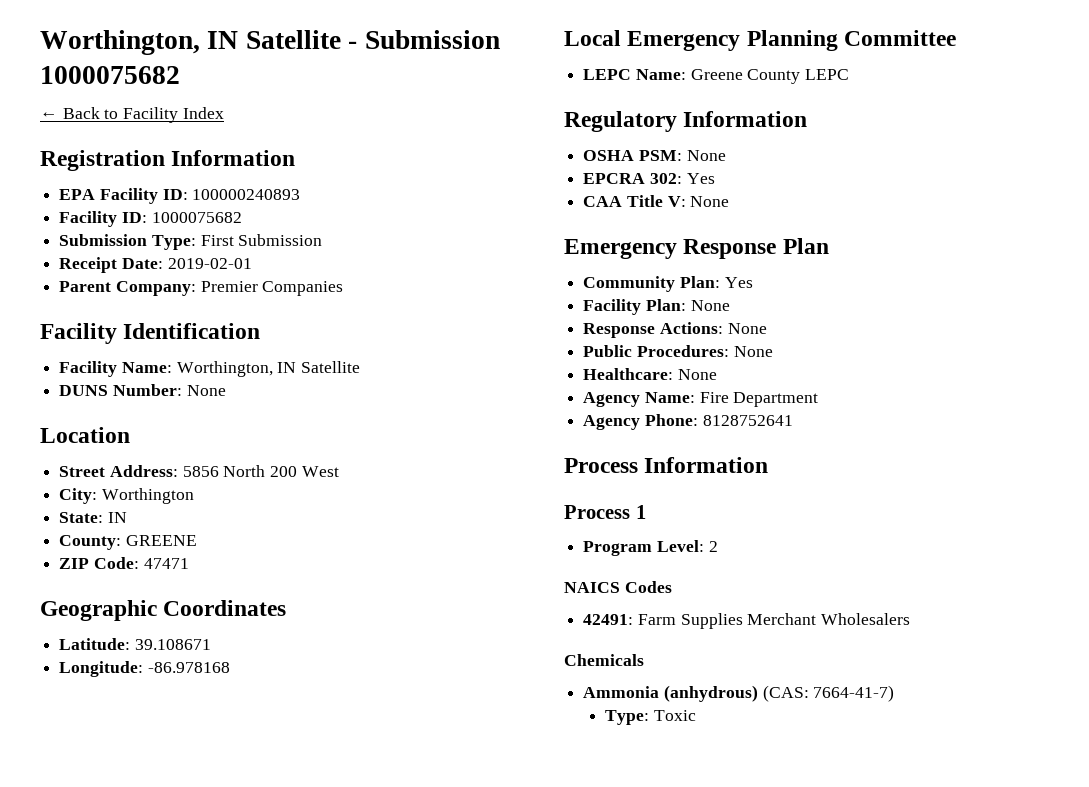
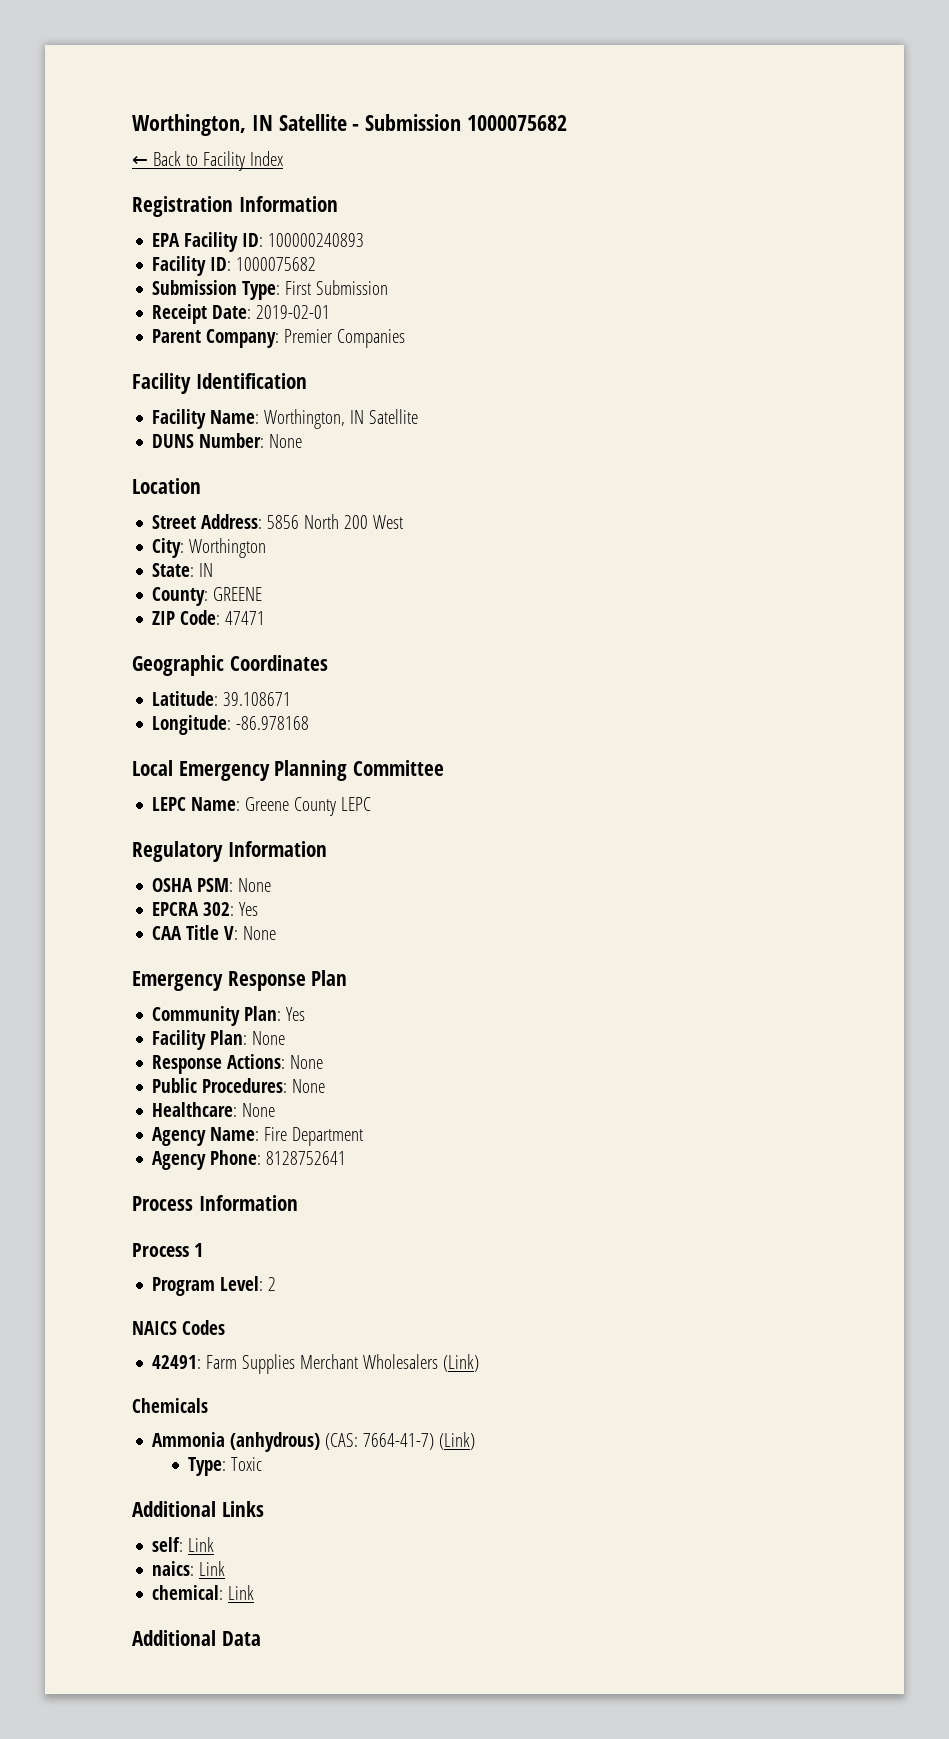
- 42491: Farm Supplies Merchant Wholesalers
+ 42491: Farm Supplies Merchant Wholesalers (Link)
- Ammonia (anhydrous) (CAS: 7664-41-7)
+ Ammonia (anhydrous) (CAS: 7664-41-7) (Link)
+ Additional Links
+ self: Link
+ naics: Link
+ chemical: Link
+ Additional Data

